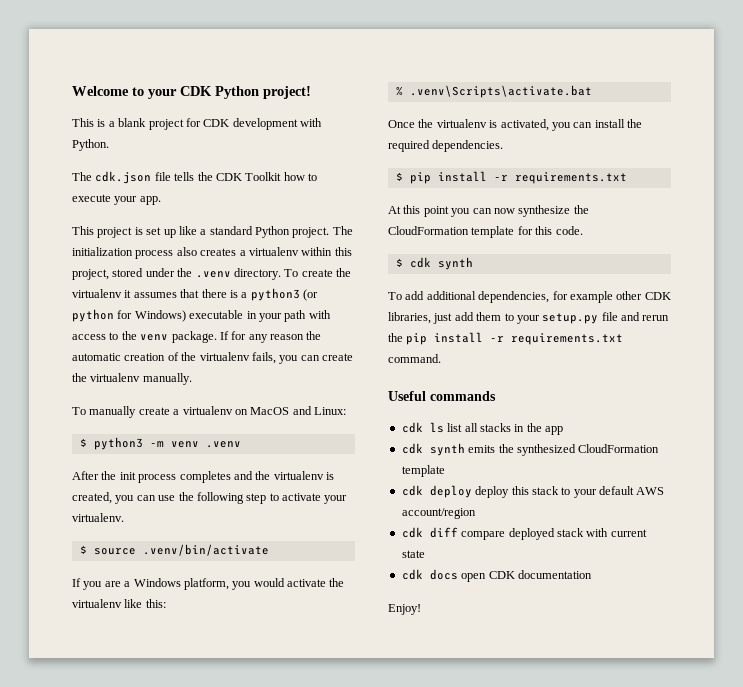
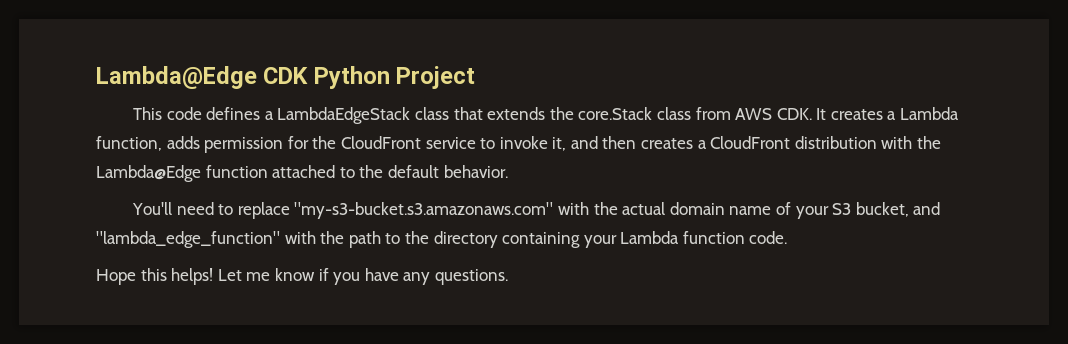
- Welcome to your CDK Python project!
- This is a blank project for CDK development with Python.
- The cdk.json file tells the CDK Toolkit how to execute your app.
- This project is set up like a standard Python project. The initialization process also creates a virtualenv within this project, stored under the .venv directory. To create the virtualenv it assumes that there is a python3 (or python for Windows) executable in your path with access to the venv package. If for any reason the automatic creation of the virtualenv fails, you can create the virtualenv manually.
- To manually create a virtualenv on MacOS and Linux:
- $ python3 -m venv .venv
- After the init process completes and the virtualenv is created, you can use the following step to activate your virtualenv.
- $ source .venv/bin/activate
- If you are a Windows platform, you would activate the virtualenv like this:
- % .venv\Scripts\activate.bat
- Once the virtualenv is activated, you can install the required dependencies.
- $ pip install -r requirements.txt
- At this point you can now synthesize the CloudFormation template for this code.
- $ cdk synth
- To add additional dependencies, for example other CDK libraries, just add them to your setup.py file and rerun the pip install -r requirements.txt command.
- Useful commands
- cdk ls list all stacks in the app
- cdk synth emits the synthesized CloudFormation template
- cdk deploy deploy this stack to your default AWS account/region
- cdk diff compare deployed stack with current state
- cdk docs open CDK documentation
- Enjoy!
+ Lambda@Edge CDK Python Project
+ This code defines a LambdaEdgeStack class that extends the core.Stack class from AWS CDK. It creates a Lambda function, adds permission for the CloudFront service to invoke it, and then creates a CloudFront distribution with the Lambda@Edge function attached to the default behavior.
+ You'll need to replace "my-s3-bucket.s3.amazonaws.com" with the actual domain name of your S3 bucket, and "lambda_edge_function" with the path to the directory containing your Lambda function code.
+ Hope this helps! Let me know if you have any questions.

